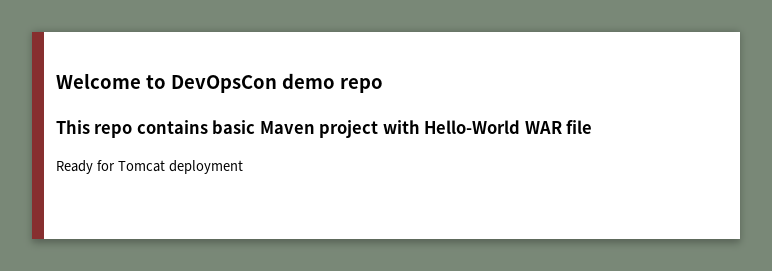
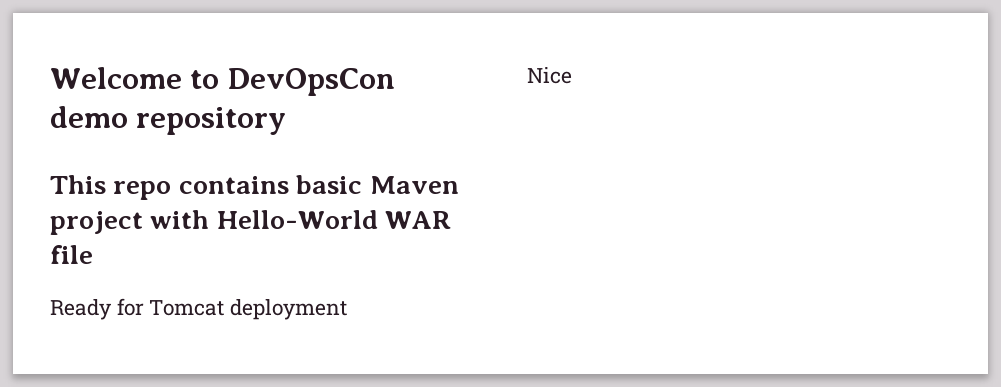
- Welcome to DevOpsCon demo repo
+ Welcome to DevOpsCon demo repository
+ Nice

